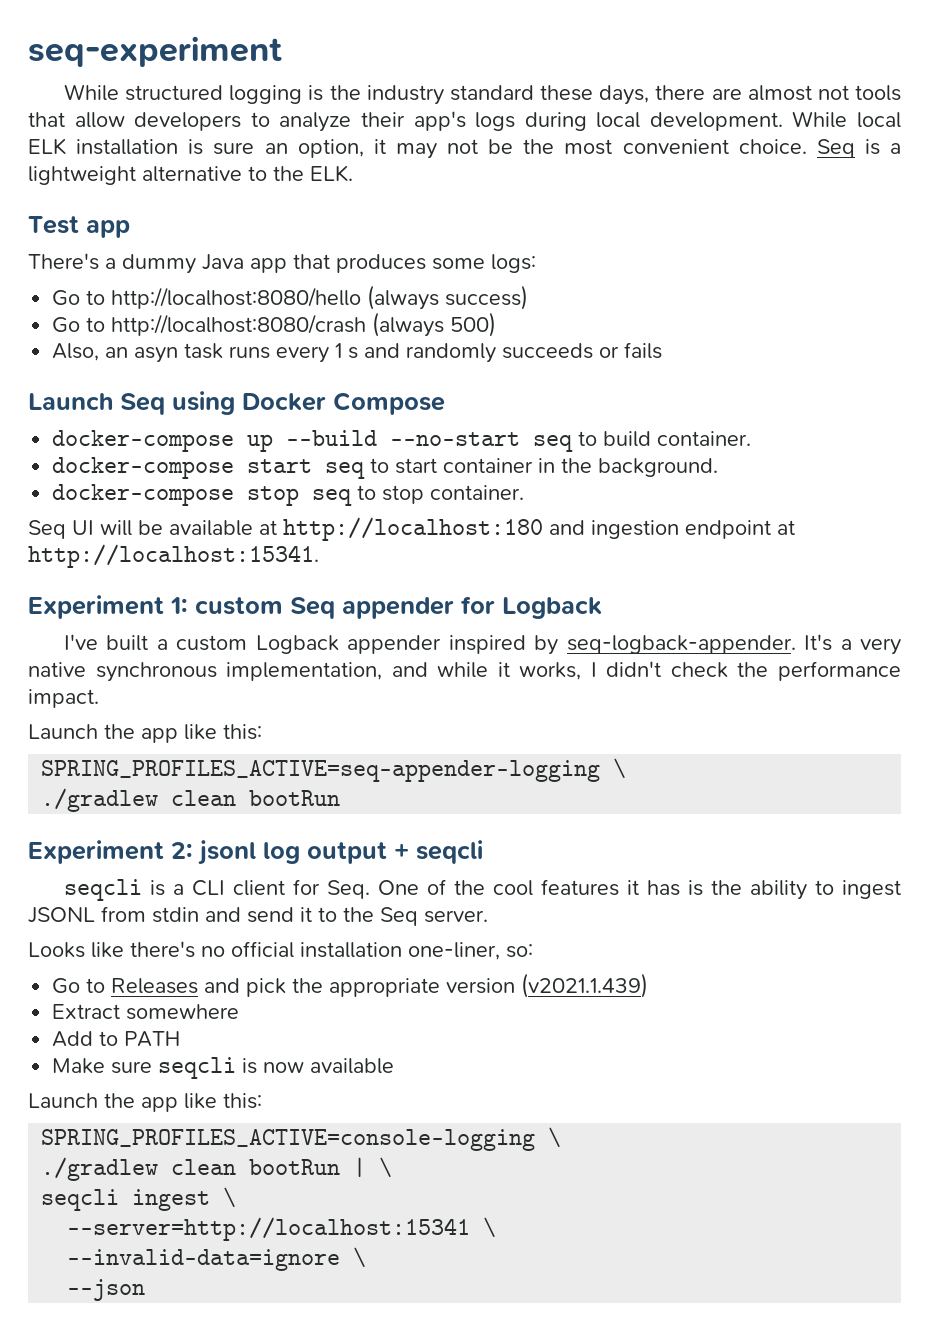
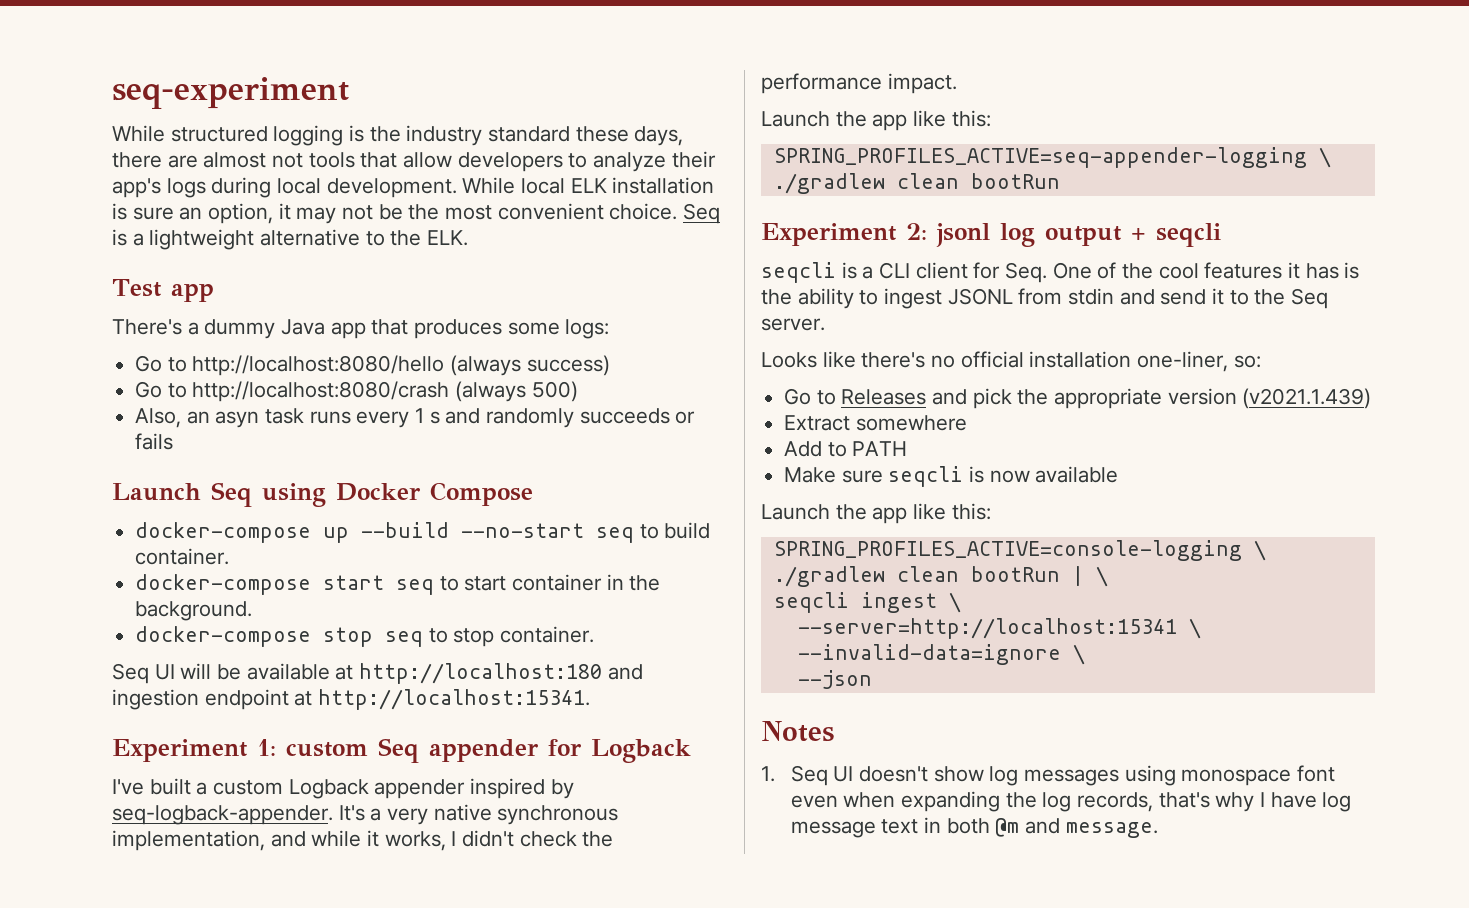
+ Notes
+ 1. Seq UI doesn't show log messages using monospace font even when expanding the log records, that's why I have log message text in both @m and message.

